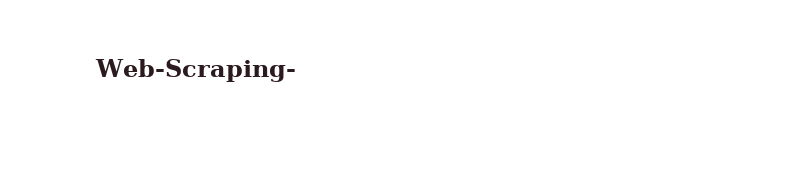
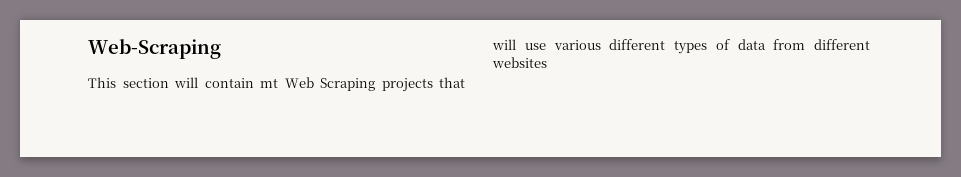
- Web-Scraping-
+ Web-Scraping
+ This section will contain mt Web Scraping projects that will use various different types of data from different websites

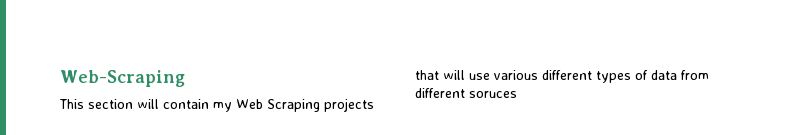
- This section will contain mt Web Scraping projects that will use various different types of data from different websites
+ This section will contain my Web Scraping projects that will use various different types of data from different soruces

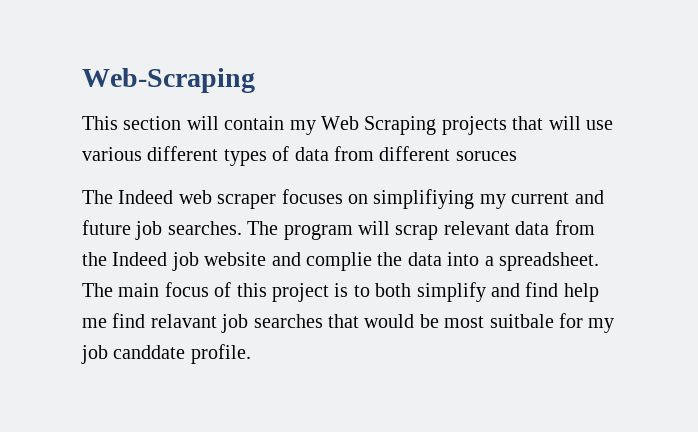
+ The Indeed web scraper focuses on simplifiying my current and future job searches. The program will scrap relevant data from the Indeed job website and complie the data into a spreadsheet. The main focus of this project is to both simplify and find help me find relavant job searches that would be most suitbale for my job canddate profile.

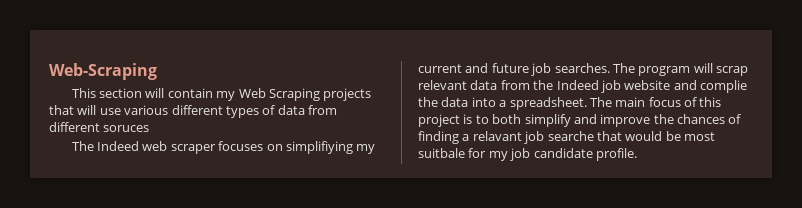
- The main focus of this project is to both simplify and find help me find relavant job searches that would be most suitbale for my job canddate profile.
+ The main focus of this project is to both simplify and improve the chances of finding a relavant job searche that would be most suitbale for my job candidate profile.

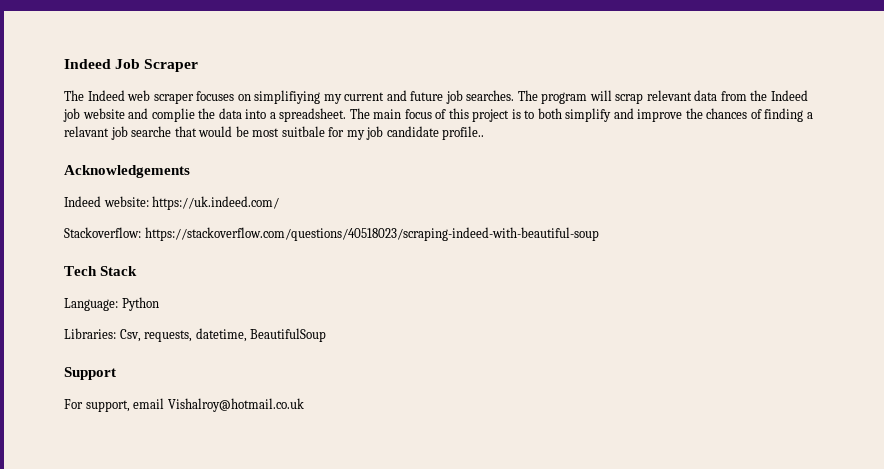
- Web-Scraping
- This section will contain my Web Scraping projects that will use various different types of data from different soruces
+ Indeed Job Scraper
- The main focus of this project is to both simplify and improve the chances of finding a relavant job searche that would be most suitbale for my job candidate profile.
+ The main focus of this project is to both simplify and improve the chances of finding a relavant job searche that would be most suitbale for my job candidate profile..
+ Acknowledgements
+ Indeed website: https://uk.indeed.com/
+ Stackoverflow: https://stackoverflow.com/questions/40518023/scraping-indeed-with-beautiful-soup
+ Tech Stack
+ Language: Python
+ Libraries: Csv, requests, datetime, BeautifulSoup
+ Support
+ For support, email Vishalroy@hotmail.co.uk

